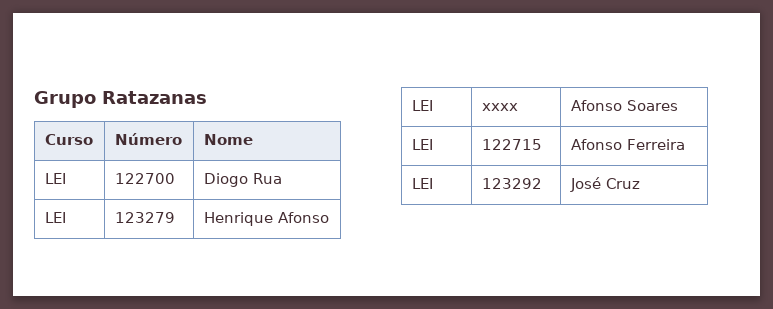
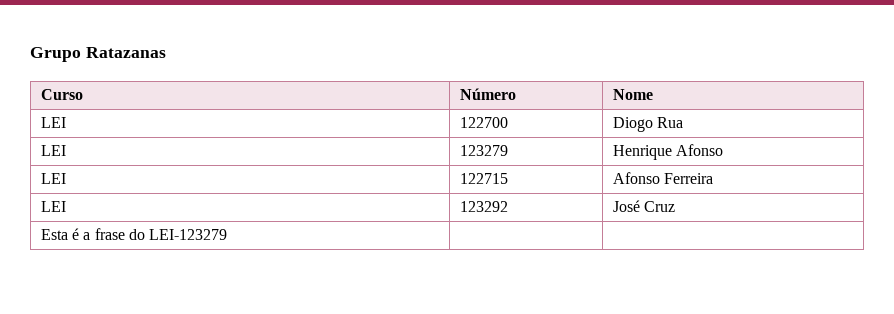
- LEI | xxxx | Afonso Soares
+ Esta é a frase do LEI-123279 | |

